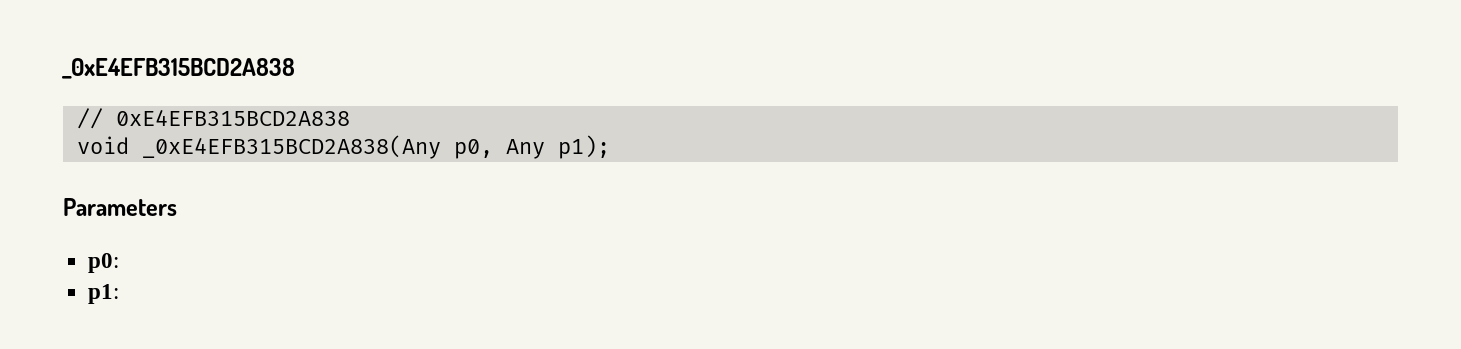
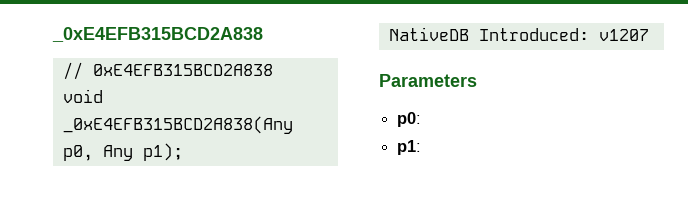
+ NativeDB Introduced: v1207

